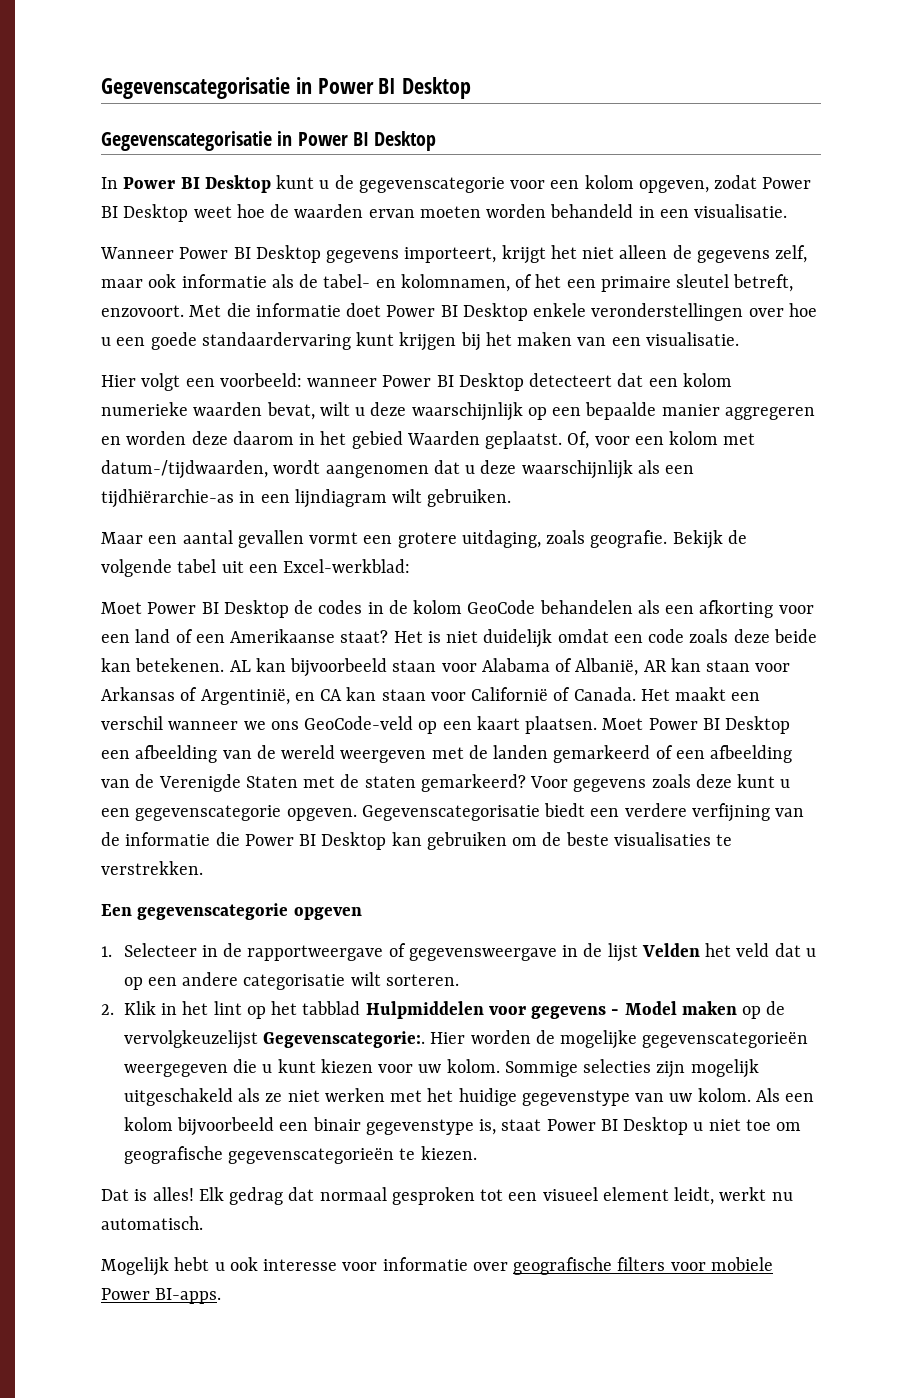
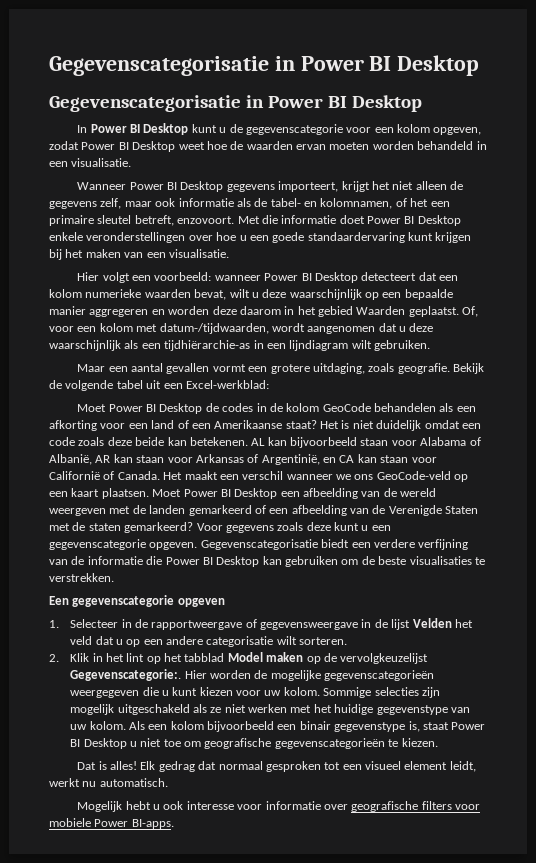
- 2. Klik in het lint op het tabblad Hulpmiddelen voor gegevens - Model maken op de vervolgkeuzelijst Gegevenscategorie:.
+ 2. Klik in het lint op het tabblad Model maken op de vervolgkeuzelijst Gegevenscategorie:.

